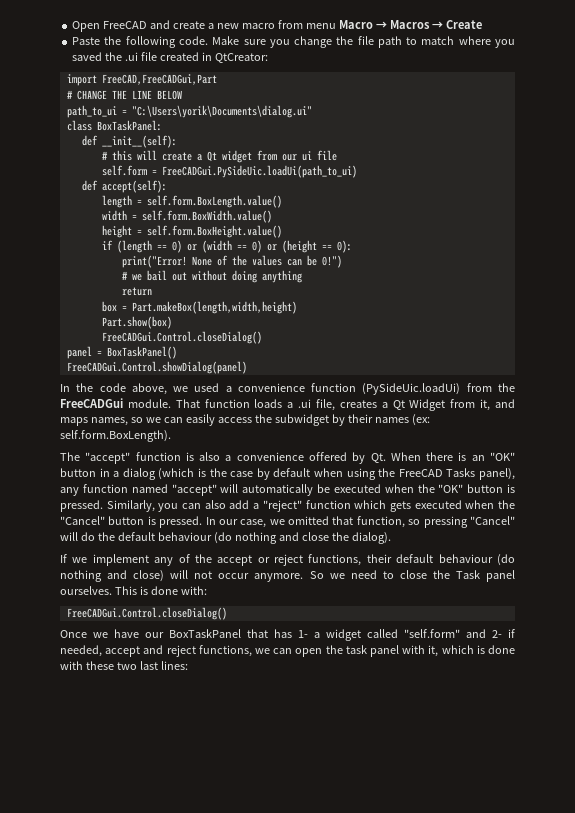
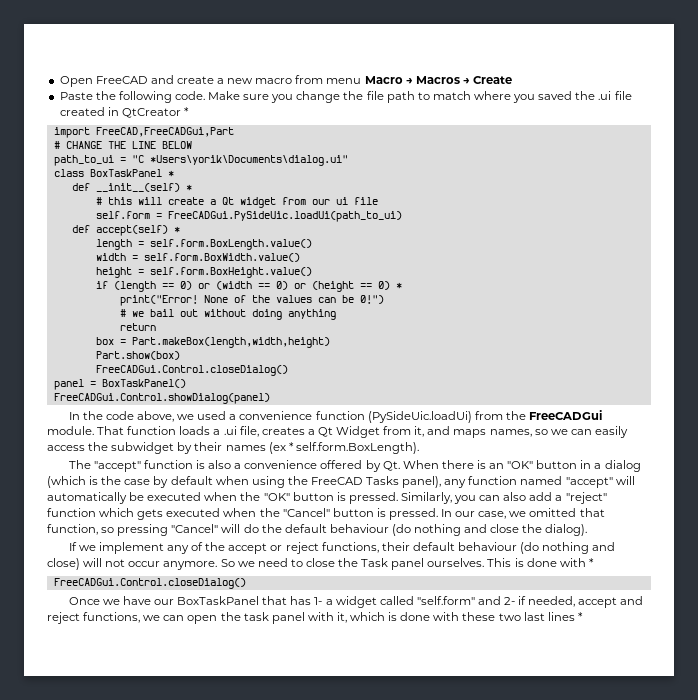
- Make sure you change the file path to match where you saved the .ui file created in QtCreator:
+ Make sure you change the file path to match where you saved the .ui file created in QtCreator *
- path_to_ui = "C:\Users\yorik\Documents\dialog.ui"
+ path_to_ui = "C *Users\yorik\Documents\dialog.ui"
- class BoxTaskPanel:
- def __init__(self):
+ class BoxTaskPanel *
+ def __init__(self) *
- def accept(self):
+ def accept(self) *
- if (length == 0) or (width == 0) or (height == 0):
+ if (length == 0) or (width == 0) or (height == 0) *
- That function loads a .ui file, creates a Qt Widget from it, and maps names, so we can easily access the subwidget by their names (ex: self.form.BoxLength).
+ That function loads a .ui file, creates a Qt Widget from it, and maps names, so we can easily access the subwidget by their names (ex * self.form.BoxLength).
- This is done with:
+ This is done with *
- Once we have our BoxTaskPanel that has 1- a widget called "self.form" and 2- if needed, accept and reject functions, we can open the task panel with it, which is done with these two last lines:
+ Once we have our BoxTaskPanel that has 1- a widget called "self.form" and 2- if needed, accept and reject functions, we can open the task panel with it, which is done with these two last lines *

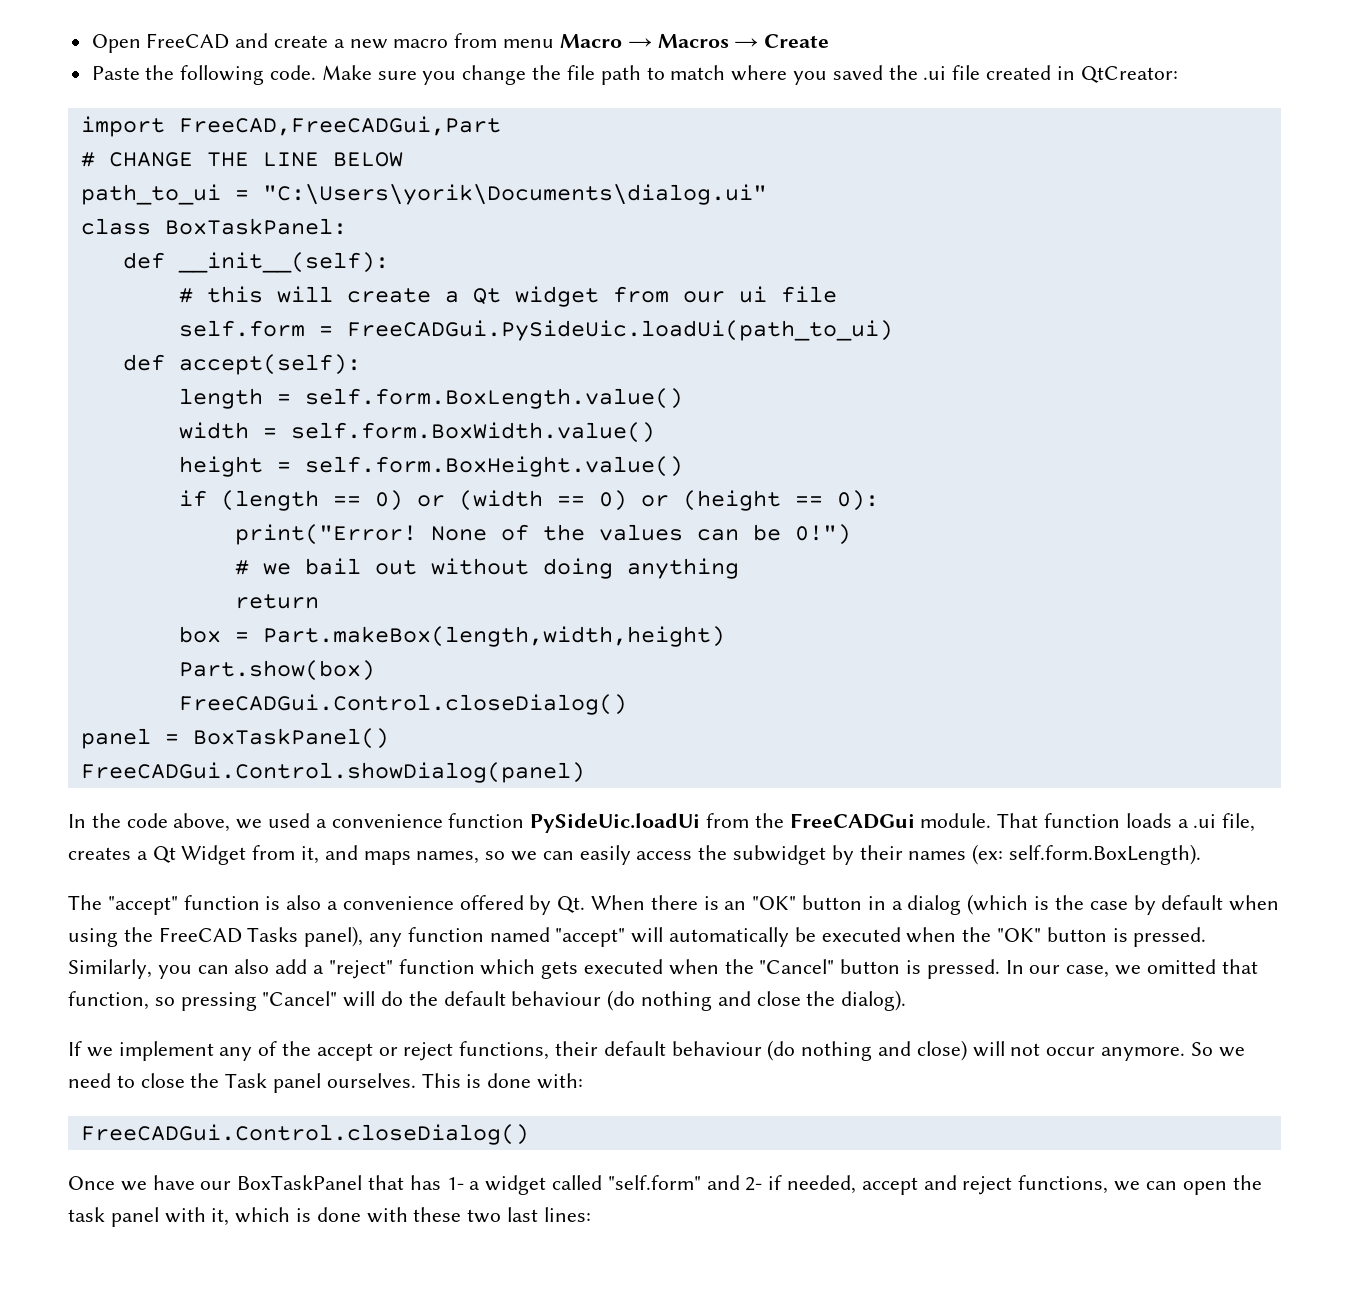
- Make sure you change the file path to match where you saved the .ui file created in QtCreator *
+ Make sure you change the file path to match where you saved the .ui file created in QtCreator:
- path_to_ui = "C *Users\yorik\Documents\dialog.ui"
+ path_to_ui = "C:\Users\yorik\Documents\dialog.ui"
- class BoxTaskPanel *
- def __init__(self) *
+ class BoxTaskPanel:
+ def __init__(self):
- def accept(self) *
+ def accept(self):
- if (length == 0) or (width == 0) or (height == 0) *
+ if (length == 0) or (width == 0) or (height == 0):
- In the code above, we used a convenience function (PySideUic.loadUi) from the FreeCADGui module.
+ In the code above, we used a convenience function PySideUic.loadUi from the FreeCADGui module.
- That function loads a .ui file, creates a Qt Widget from it, and maps names, so we can easily access the subwidget by their names (ex * self.form.BoxLength).
+ That function loads a .ui file, creates a Qt Widget from it, and maps names, so we can easily access the subwidget by their names (ex: self.form.BoxLength).
- This is done with *
+ This is done with:
- Once we have our BoxTaskPanel that has 1- a widget called "self.form" and 2- if needed, accept and reject functions, we can open the task panel with it, which is done with these two last lines *
+ Once we have our BoxTaskPanel that has 1- a widget called "self.form" and 2- if needed, accept and reject functions, we can open the task panel with it, which is done with these two last lines:

